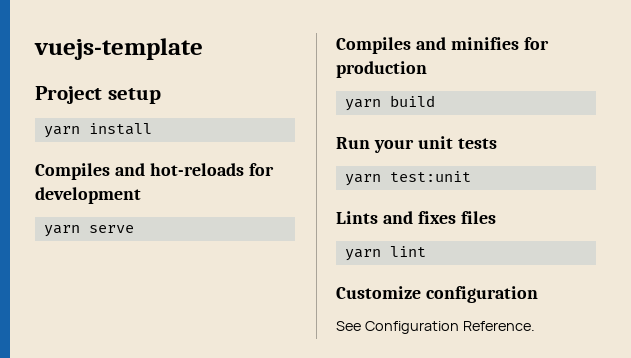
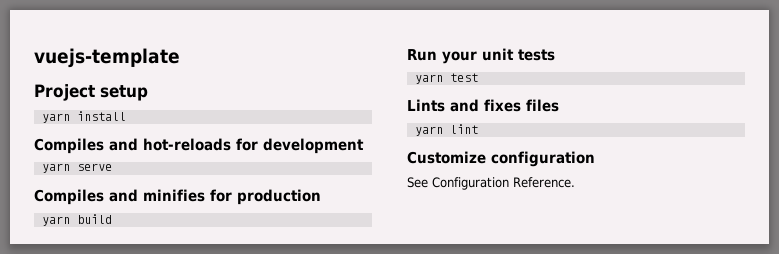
- yarn test:unit
+ yarn test

